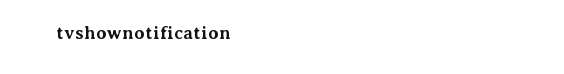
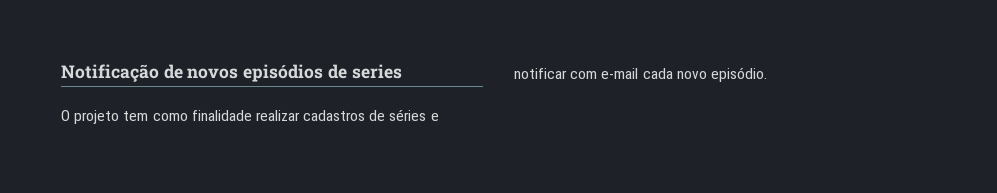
- tvshownotification
+ Notificação de novos episódios de series
+ O projeto tem como finalidade realizar cadastros de séries e notificar com e-mail cada novo episódio.

